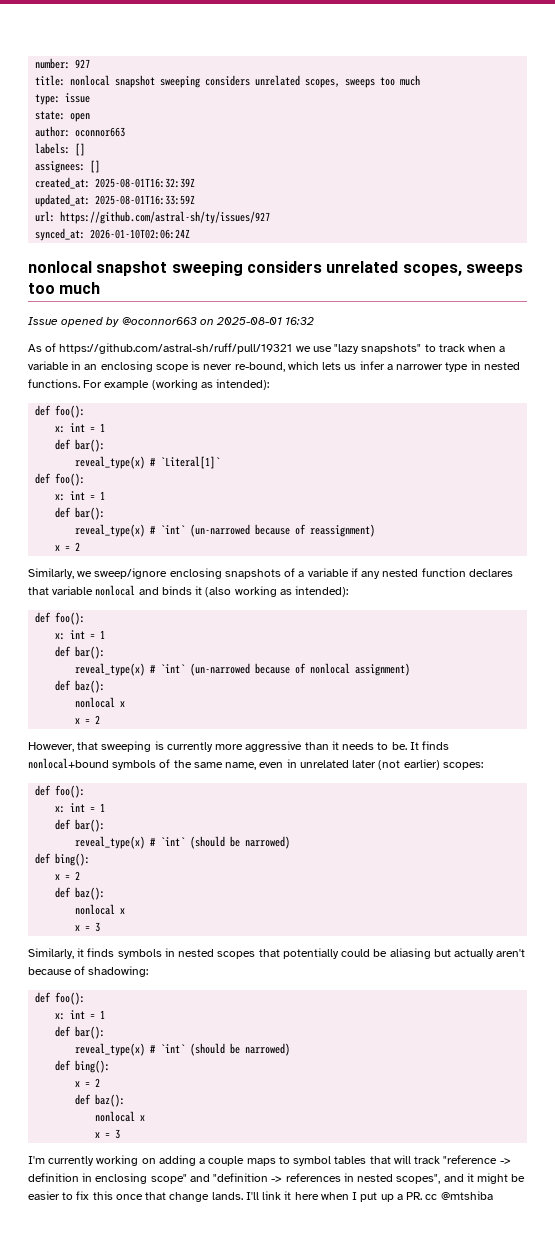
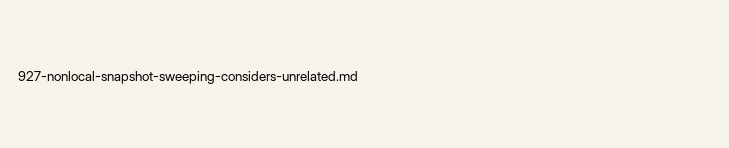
- number: 927
- title: nonlocal snapshot sweeping considers unrelated scopes, sweeps too much
- type: issue
- state: open
- author: oconnor663
- labels: []
- assignees: []
- created_at: 2025-08-01T16:32:39Z
- updated_at: 2025-08-01T16:33:59Z
- url: https://github.com/astral-sh/ty/issues/927
- synced_at: 2026-01-10T02:06:24Z
- nonlocal snapshot sweeping considers unrelated scopes, sweeps too much
- Issue opened by @oconnor663 on 2025-08-01 16:32
- As of https://github.com/astral-sh/ruff/pull/19321 we use "lazy snapshots" to track when a variable in an enclosing scope is never re-bound, which lets us infer a narrower type in nested functions. For example (working as intended):
- def foo():
- x: int = 1
- def bar():
- reveal_type(x) # `Literal[1]`
- def foo():
- x: int = 1
- def bar():
- reveal_type(x) # `int` (un-narrowed because of reassignment)
- x = 2
- Similarly, we sweep/ignore enclosing snapshots of a variable if any nested function declares that variable nonlocal and binds it (also working as intended):
- def foo():
- x: int = 1
- def bar():
- reveal_type(x) # `int` (un-narrowed because of nonlocal assignment)
- def baz():
- nonlocal x
- x = 2
- However, that sweeping is currently more aggressive than it needs to be. It finds nonlocal+bound symbols of the same name, even in unrelated later (not earlier) scopes:
- def foo():
- x: int = 1
- def bar():
- reveal_type(x) # `int` (should be narrowed)
- def bing():
- x = 2
- def baz():
- nonlocal x
- x = 3
- Similarly, it finds symbols in nested scopes that potentially could be aliasing but actually aren't because of shadowing:
- def foo():
- x: int = 1
- def bar():
- reveal_type(x) # `int` (should be narrowed)
- def bing():
- x = 2
- def baz():
- nonlocal x
- x = 3
- I'm currently working on adding a couple maps to symbol tables that will track "reference -> definition in enclosing scope" and "definition -> references in nested scopes", and it might be easier to fix this once that change lands. I'll link it here when I put up a PR. cc @mtshiba
+ 927-nonlocal-snapshot-sweeping-considers-unrelated.md

